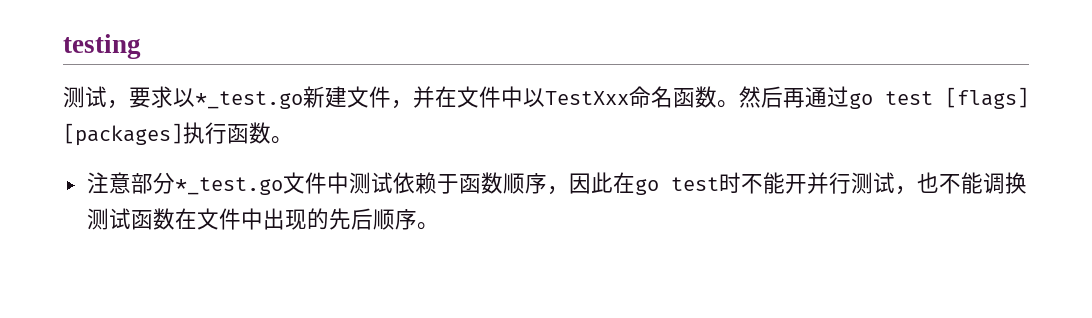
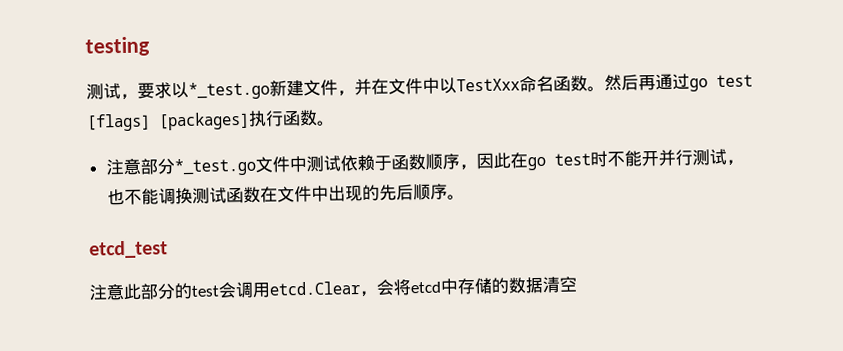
+ etcd_test
+ 注意此部分的test会调用etcd.Clear，会将etcd中存储的数据清空

